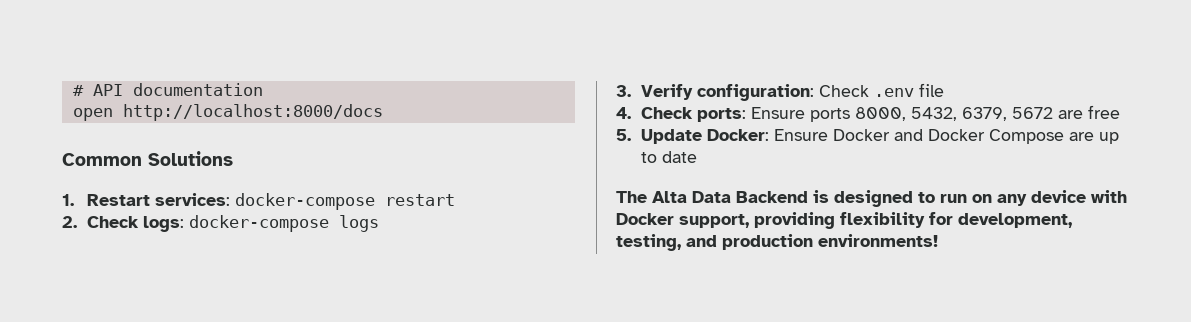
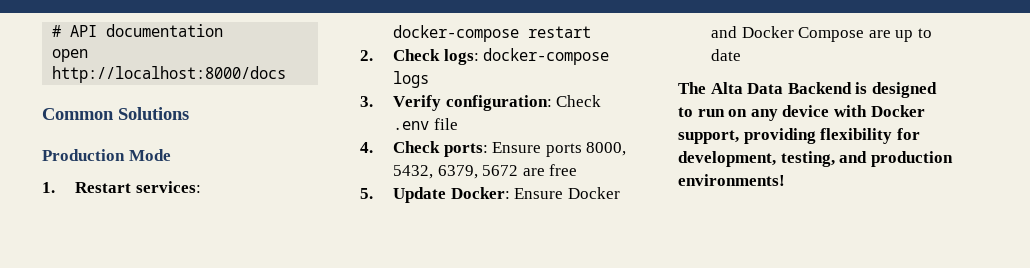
+ Production Mode

